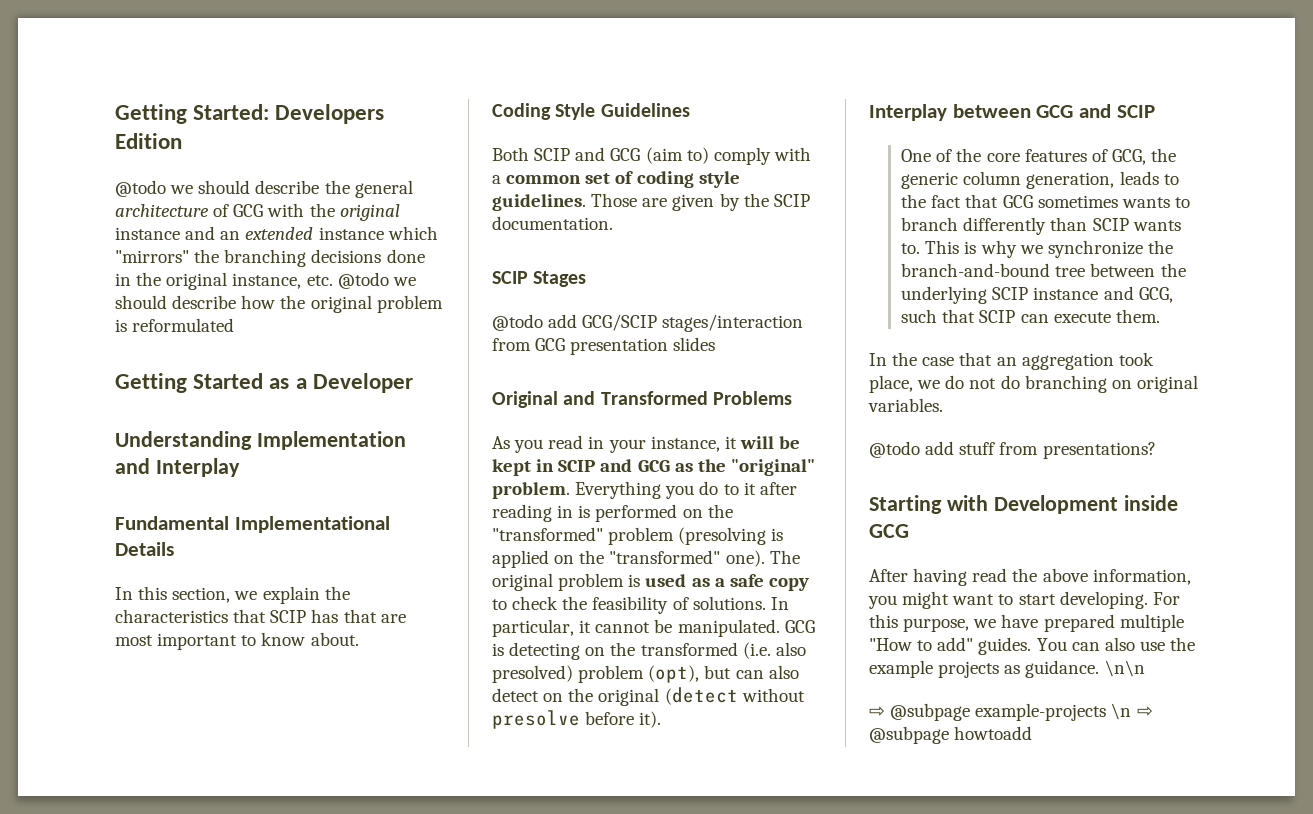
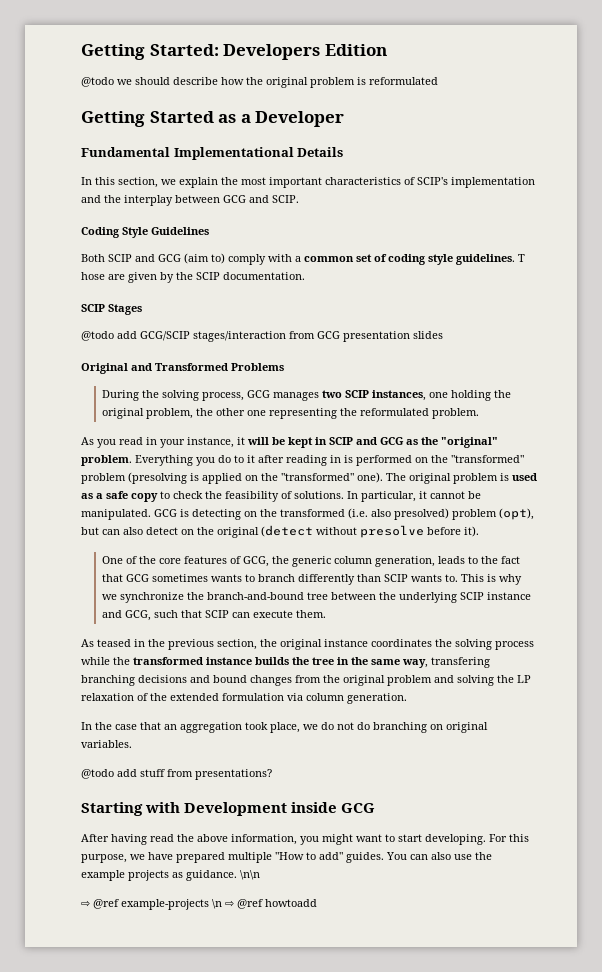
- @todo we should describe the general architecture of GCG with the original instance and an extended instance which "mirrors" the branching decisions done in the original instance, etc. @todo we should describe how the original problem is reformulated
+ @todo we should describe how the original problem is reformulated
- Understanding Implementation and Interplay
- In this section, we explain the characteristics that SCIP has that are most important to know about.
+ In this section, we explain the most important characteristics of SCIP's implementation and the interplay between GCG and SCIP.
- Those are given by the SCIP documentation.
+ T hose are given by the SCIP documentation.
+ During the solving process, GCG manages two SCIP instances, one holding the original problem, the other one representing the reformulated problem.
- Interplay between GCG and SCIP
+ As teased in the previous section, the original instance coordinates the solving process while the transformed instance builds the tree in the same way, transfering branching decisions and bound changes from the original problem and solving the LP relaxation of the extended formulation via column generation.
- ⇨ @subpage example-projects \n ⇨ @subpage howtoadd
+ ⇨ @ref example-projects \n ⇨ @ref howtoadd

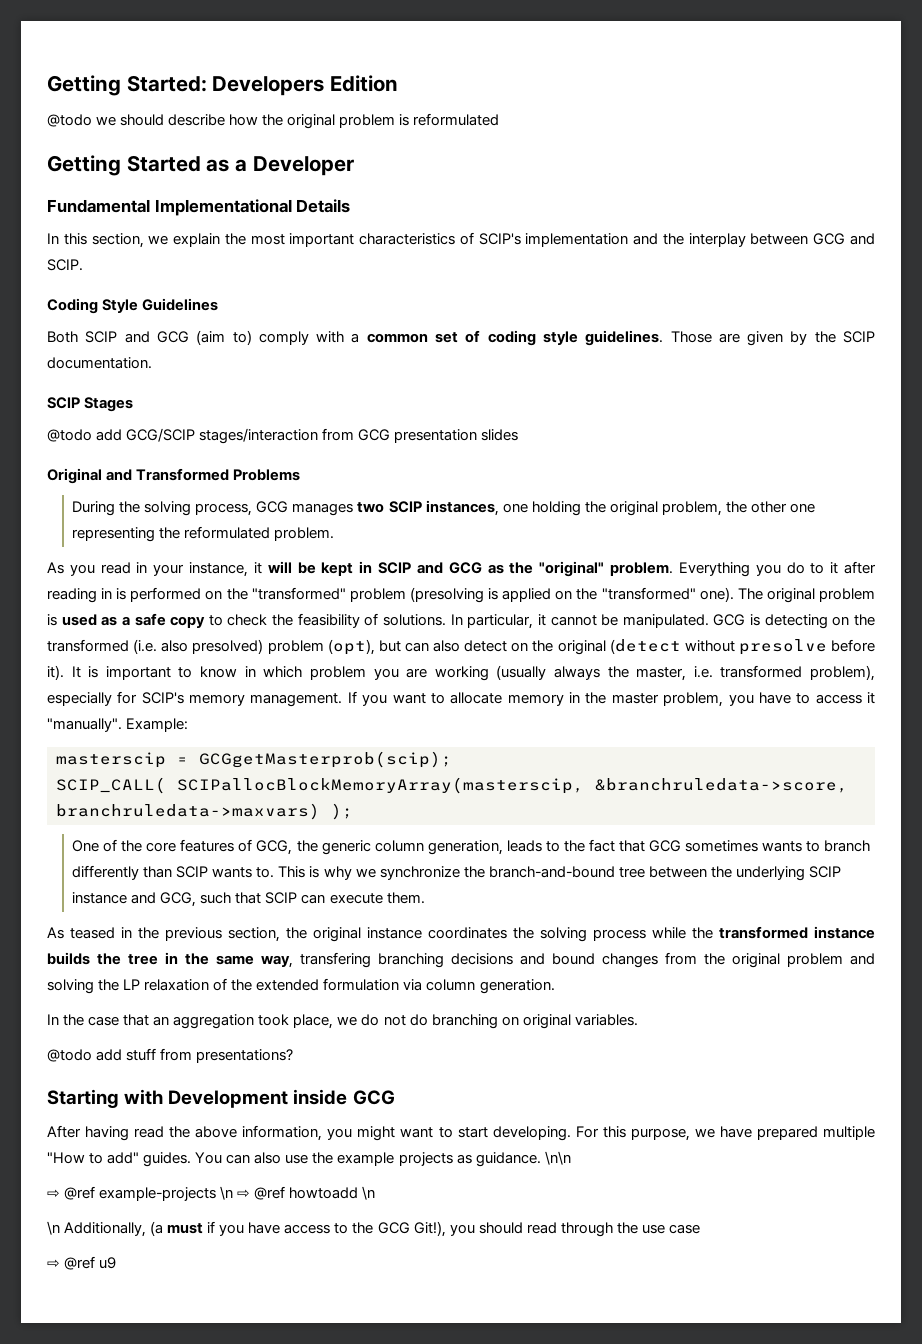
- T hose are given by the SCIP documentation.
+ Those are given by the SCIP documentation.
+ It is important to know in which problem you are working (usually always the master, i.e. transformed problem), especially for SCIP's memory management. If you want to allocate memory in the master problem, you have to access it "manually". Example:
+ masterscip = GCGgetMasterprob(scip);
+ SCIP_CALL( SCIPallocBlockMemoryArray(masterscip, &branchruledata->score, branchruledata->maxvars) );
- ⇨ @ref example-projects \n ⇨ @ref howtoadd
+ ⇨ @ref example-projects \n ⇨ @ref howtoadd \n
+ \n Additionally, (a must if you have access to the GCG Git!), you should read through the use case
+ ⇨ @ref u9

